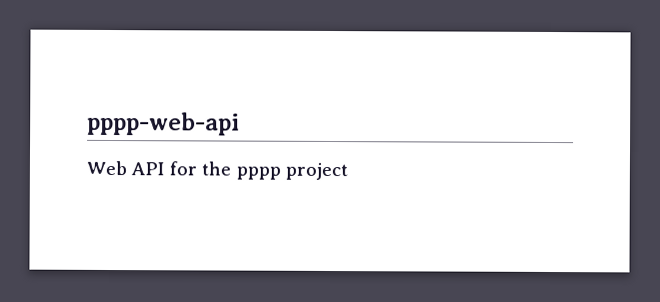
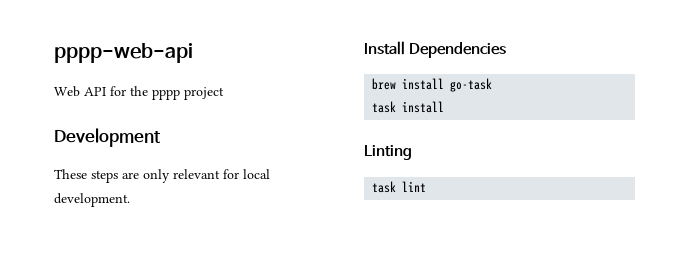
+ Development
+ These steps are only relevant for local development.
+ Install Dependencies
+ brew install go-task
+ task install
+ Linting
+ task lint

